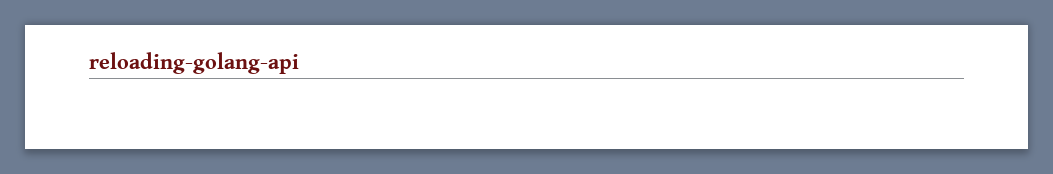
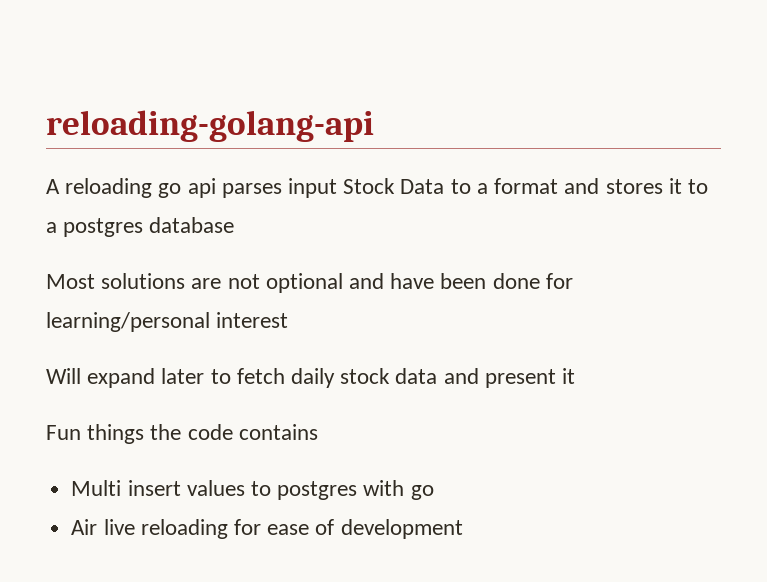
+ A reloading go api parses input Stock Data to a format and stores it to a postgres database
+ Most solutions are not optional and have been done for learning/personal interest
+ Will expand later to fetch daily stock data and present it
+ Fun things the code contains
+ Multi insert values to postgres with go
+ Air live reloading for ease of development

